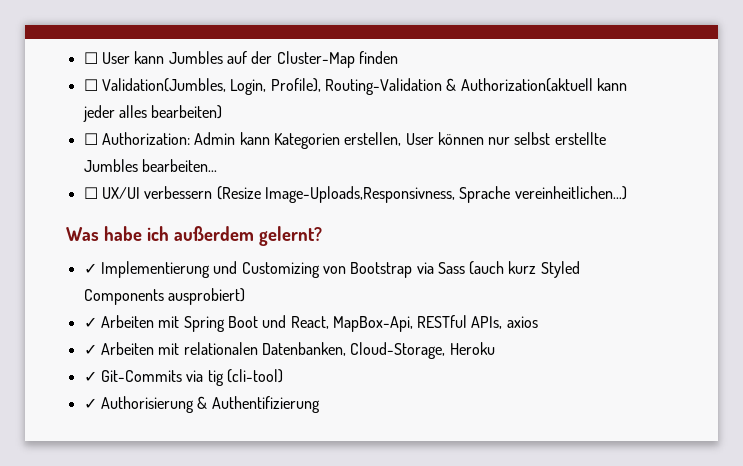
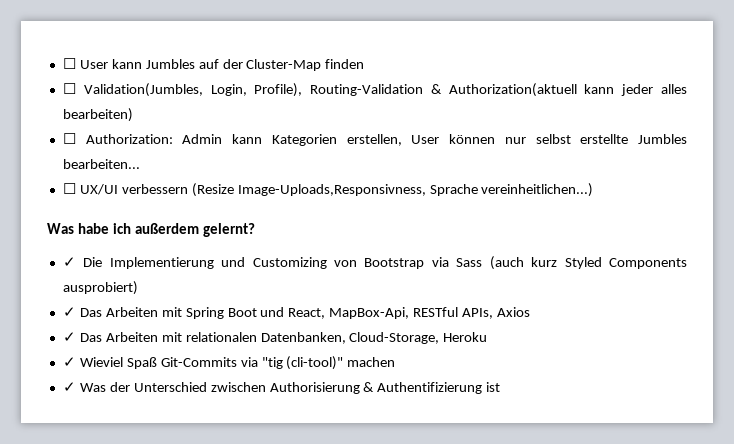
- ✓ Implementierung und Customizing von Bootstrap via Sass (auch kurz Styled Components ausprobiert)
+ ✓ Die Implementierung und Customizing von Bootstrap via Sass (auch kurz Styled Components ausprobiert)
- ✓ Arbeiten mit Spring Boot und React, MapBox-Api, RESTful APIs, axios
- ✓ Arbeiten mit relationalen Datenbanken, Cloud-Storage, Heroku
+ ✓ Das Arbeiten mit Spring Boot und React, MapBox-Api, RESTful APIs, Axios
+ ✓ Das Arbeiten mit relationalen Datenbanken, Cloud-Storage, Heroku
- ✓ Git-Commits via tig (cli-tool)
- ✓ Authorisierung & Authentifizierung
+ ✓ Wieviel Spaß Git-Commits via "tig (cli-tool)" machen
+ ✓ Was der Unterschied zwischen Authorisierung & Authentifizierung ist

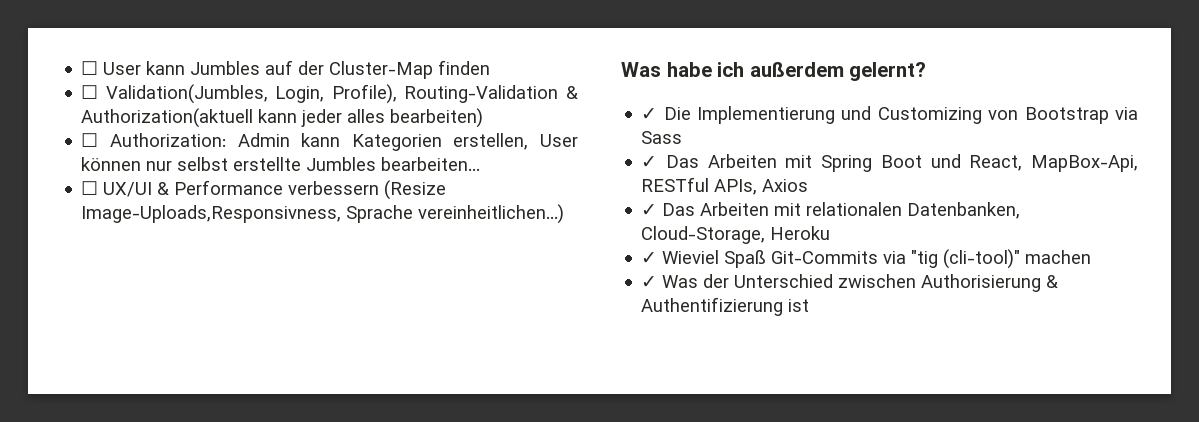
- ☐ UX/UI verbessern (Resize Image-Uploads,Responsivness, Sprache vereinheitlichen...)
+ ☐ UX/UI & Performance verbessern (Resize Image-Uploads,Responsivness, Sprache vereinheitlichen...)
- ✓ Die Implementierung und Customizing von Bootstrap via Sass (auch kurz Styled Components ausprobiert)
+ ✓ Die Implementierung und Customizing von Bootstrap via Sass

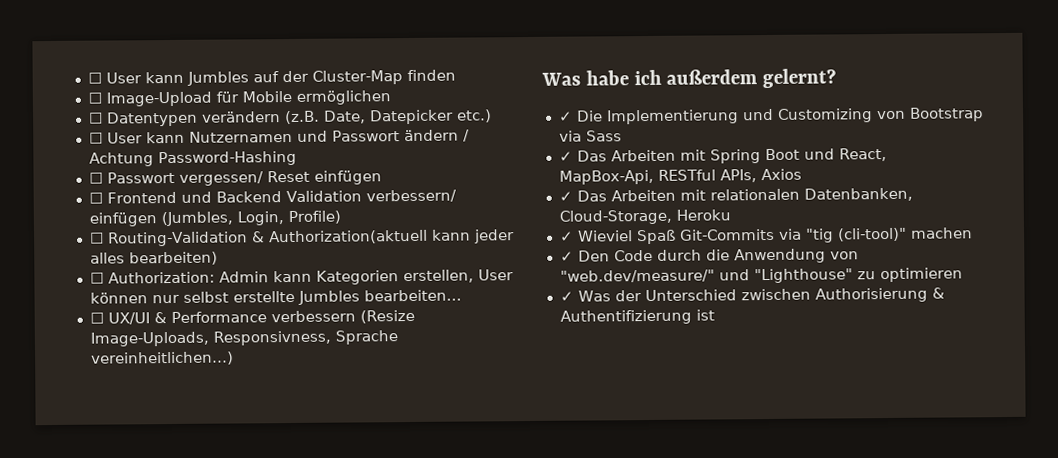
- ☐ Validation(Jumbles, Login, Profile), Routing-Validation & Authorization(aktuell kann jeder alles bearbeiten)
+ ☐ Image-Upload für Mobile ermöglichen
+ ☐ Datentypen verändern (z.B. Date, Datepicker etc.)
+ ☐ User kann Nutzernamen und Passwort ändern / Achtung Password-Hashing
+ ☐ Passwort vergessen/ Reset einfügen
+ ☐ Frontend und Backend Validation verbessern/ einfügen (Jumbles, Login, Profile)
+ ☐ Routing-Validation & Authorization(aktuell kann jeder alles bearbeiten)
- ☐ UX/UI & Performance verbessern (Resize Image-Uploads,Responsivness, Sprache vereinheitlichen...)
+ ☐ UX/UI & Performance verbessern (Resize Image-Uploads, Responsivness, Sprache vereinheitlichen...)
+ ✓ Den Code durch die Anwendung von "web.dev/measure/" und "Lighthouse" zu optimieren

